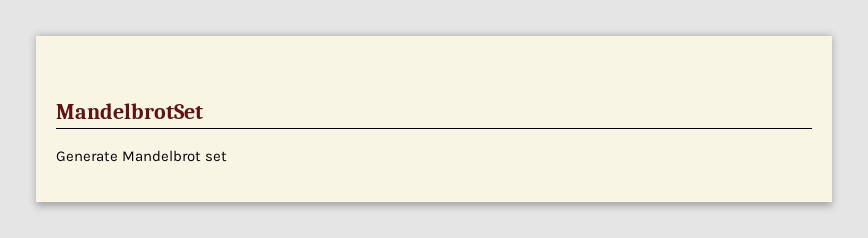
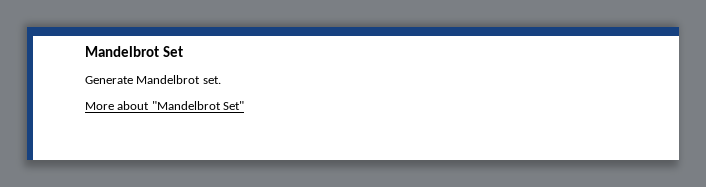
- MandelbrotSet
+ Mandelbrot Set
- Generate Mandelbrot set
+ Generate Mandelbrot set.
+ More about "Mandelbrot Set"

